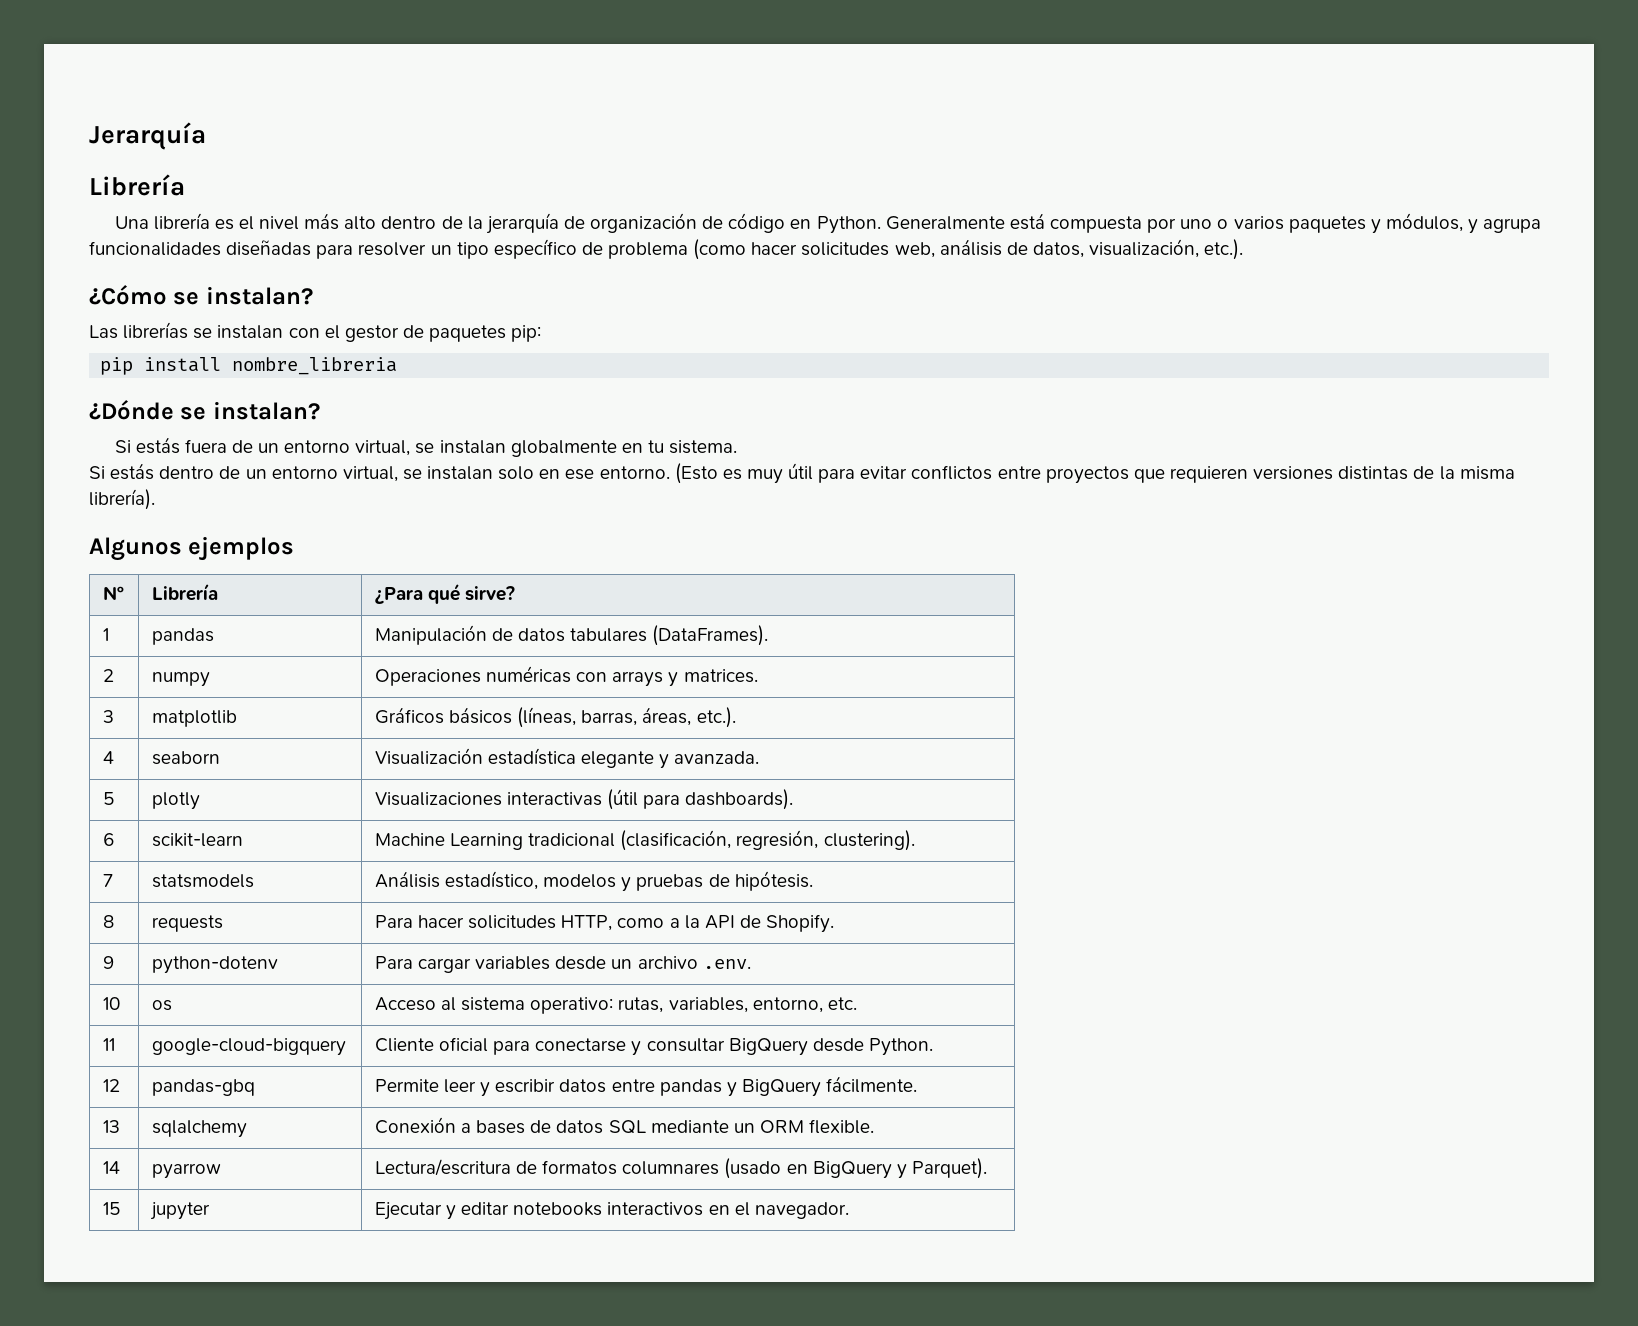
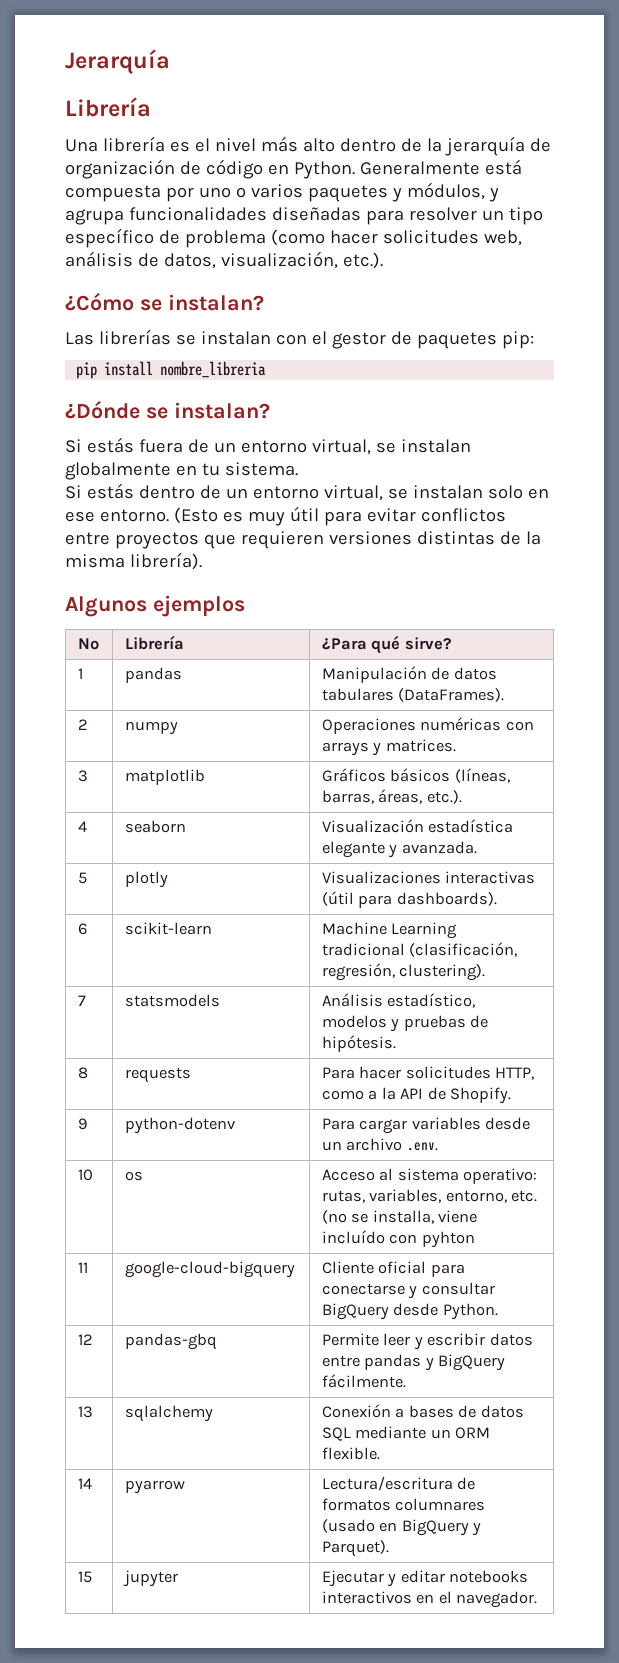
- 10 | os | Acceso al sistema operativo: rutas, variables, entorno, etc.
+ 10 | os | Acceso al sistema operativo: rutas, variables, entorno, etc. (no se installa, viene incluído con pyhton

